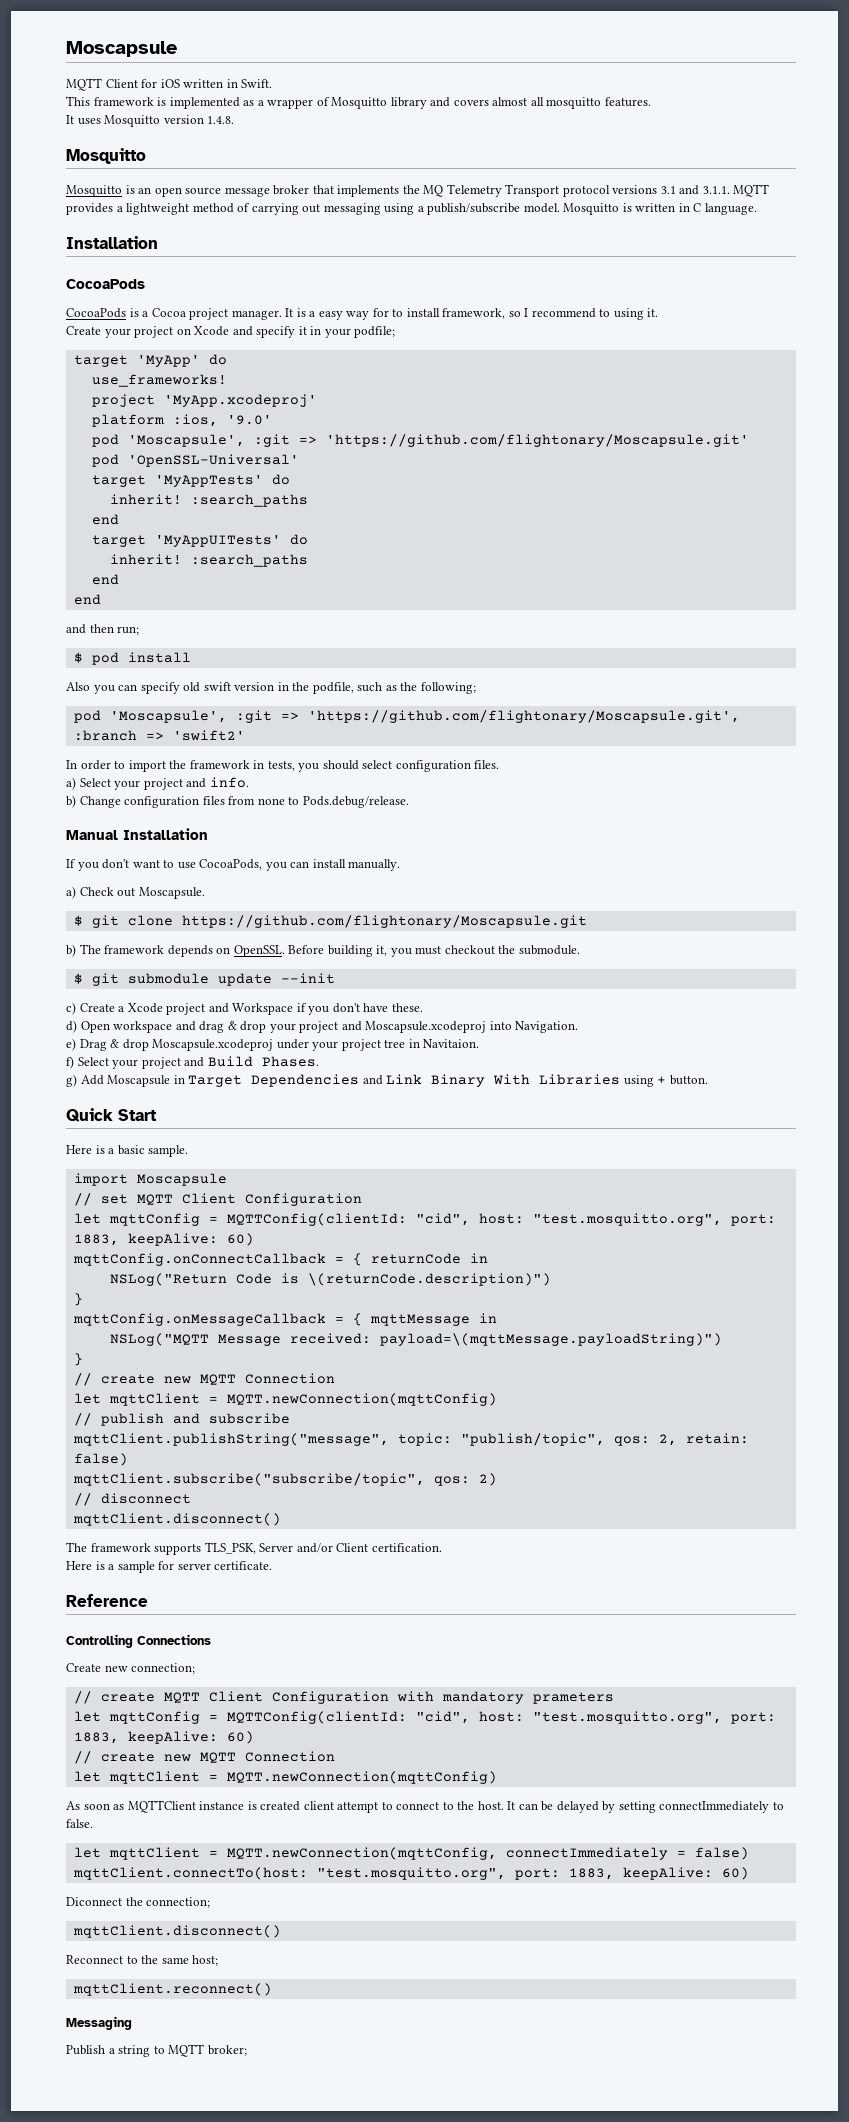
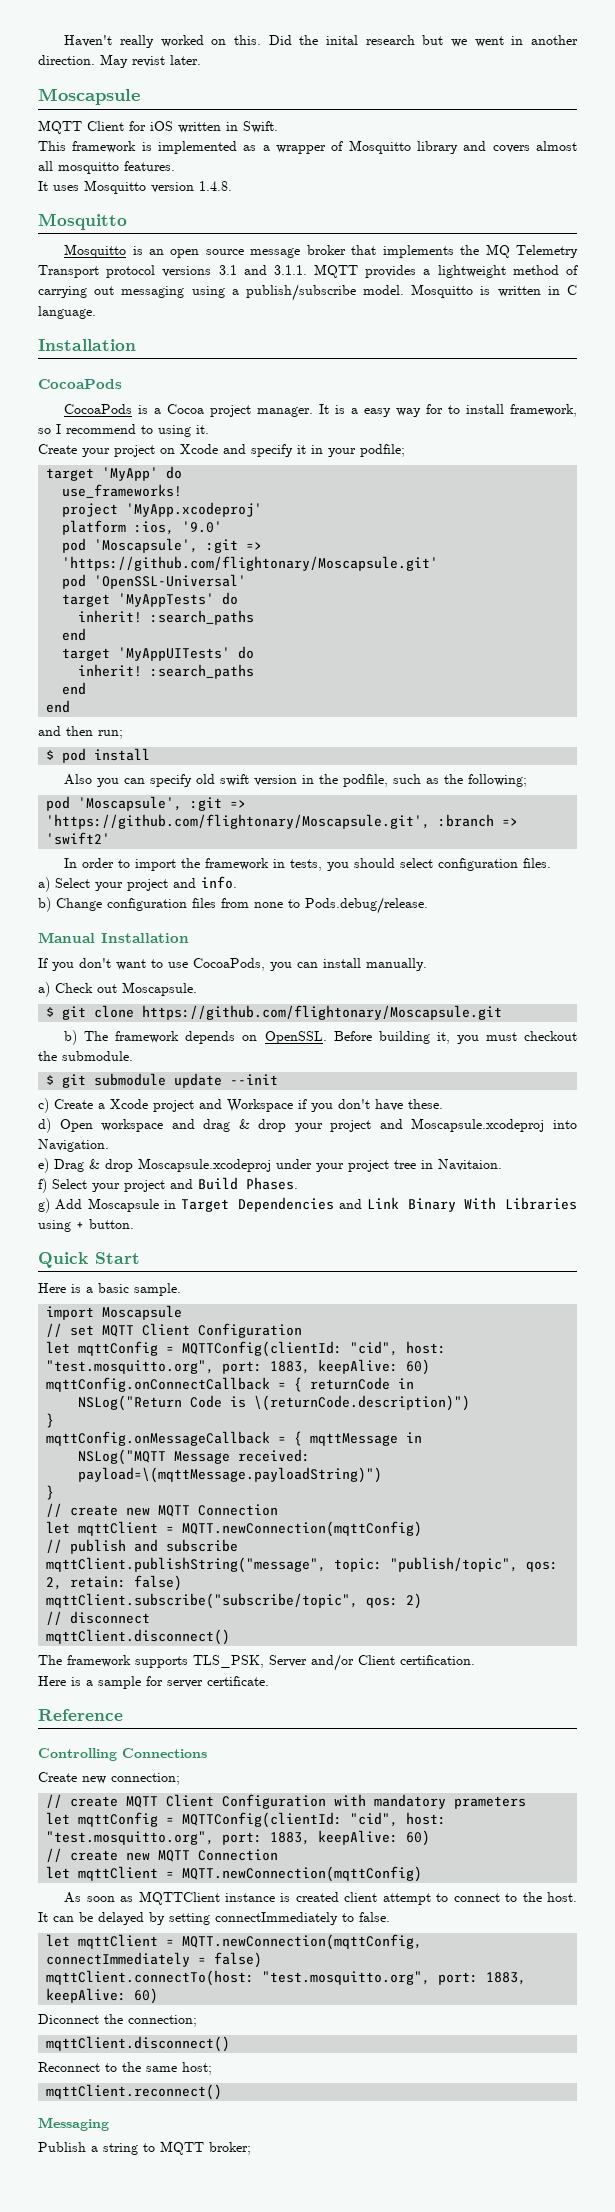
+ Haven't really worked on this. Did the inital research but we went in another direction. May revist later.

